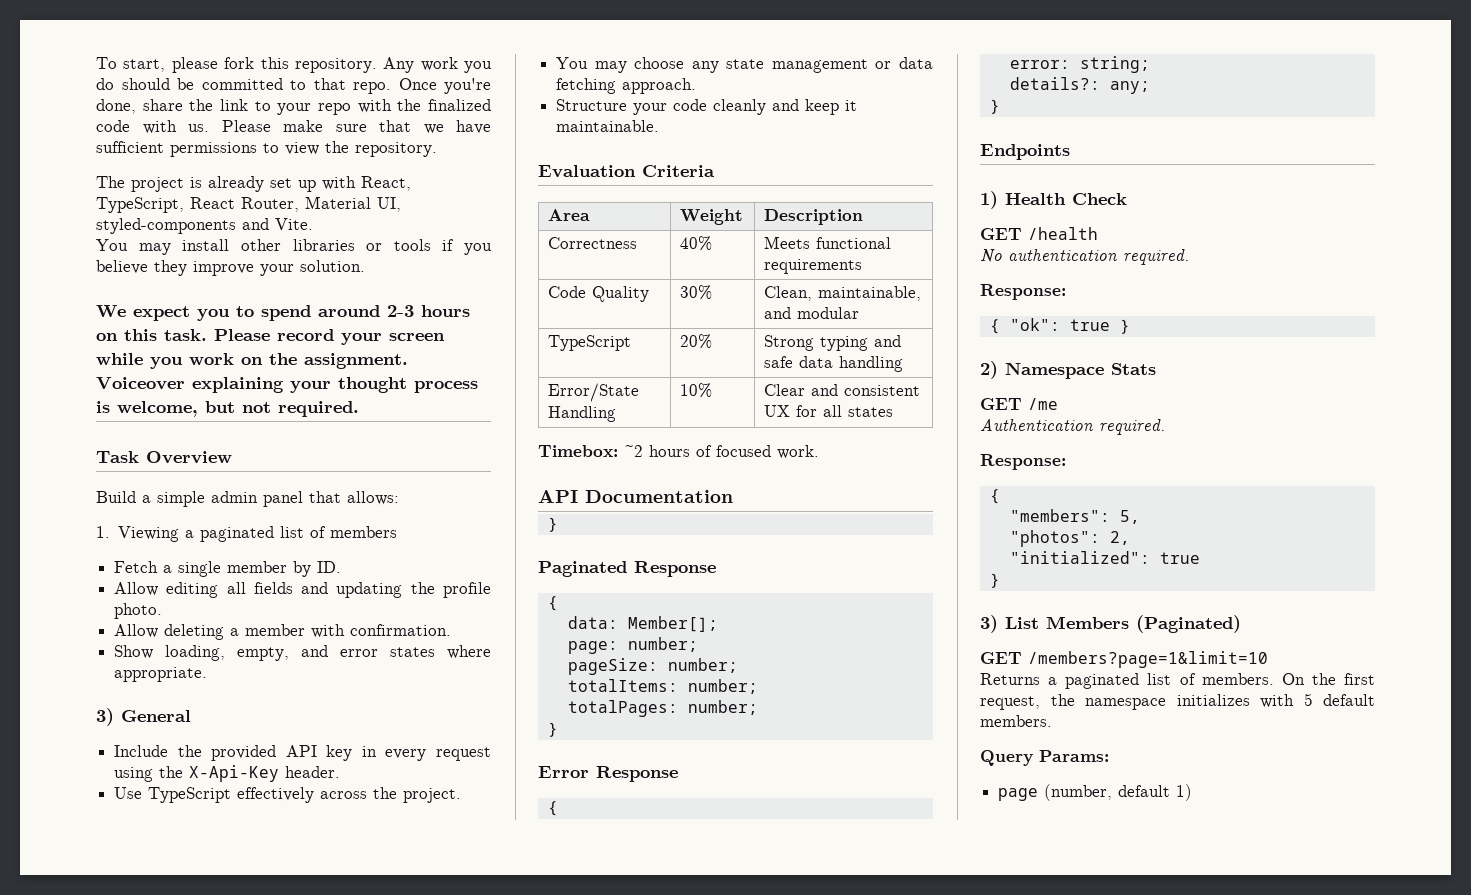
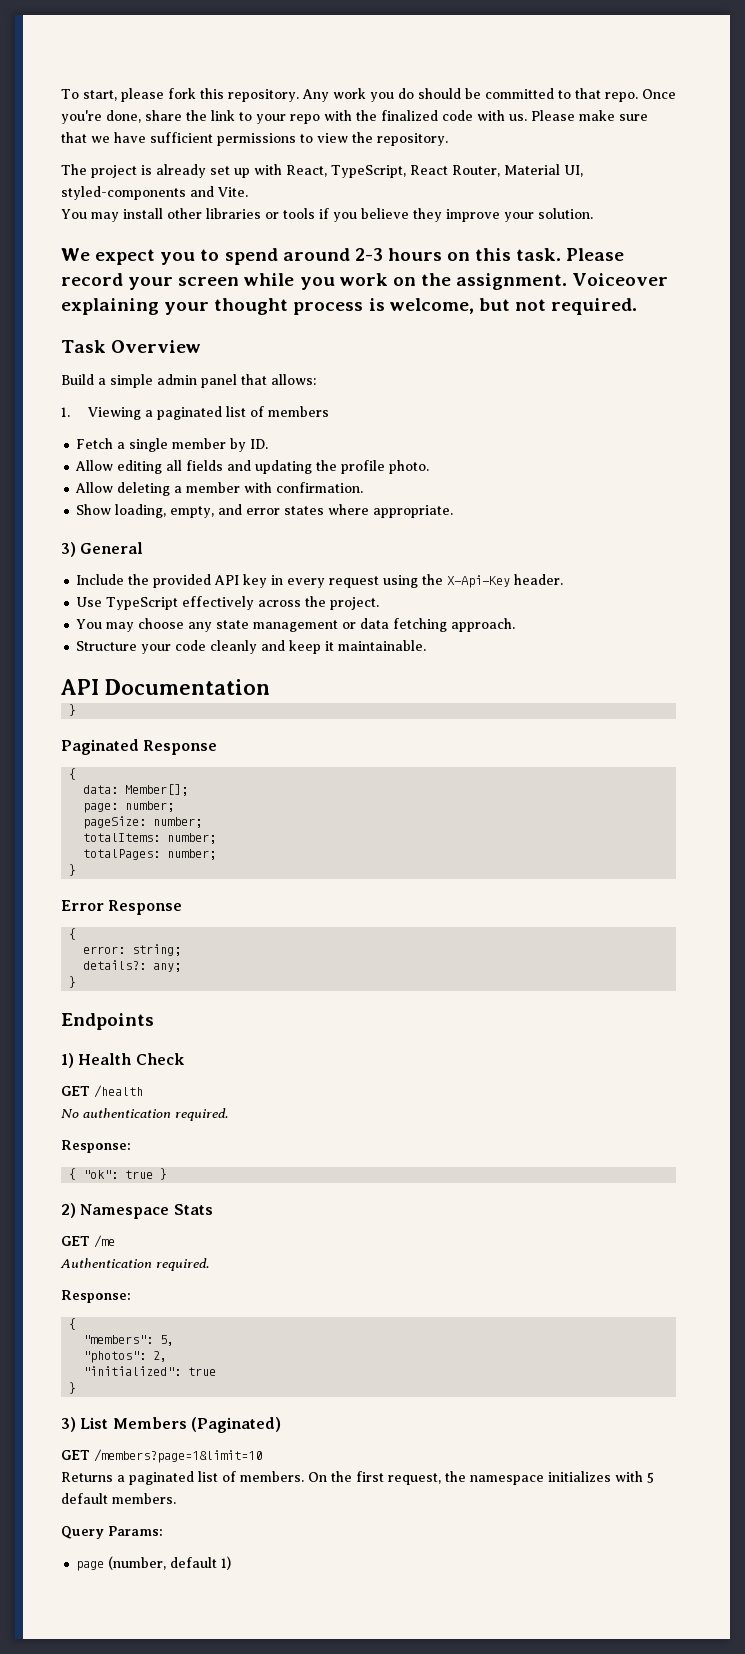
- Evaluation Criteria
- Area | Weight | Description
- Correctness | 40% | Meets functional requirements
- Code Quality | 30% | Clean, maintainable, and modular
- TypeScript | 20% | Strong typing and safe data handling
- Error/State Handling | 10% | Clear and consistent UX for all states
- Timebox: ~2 hours of focused work.

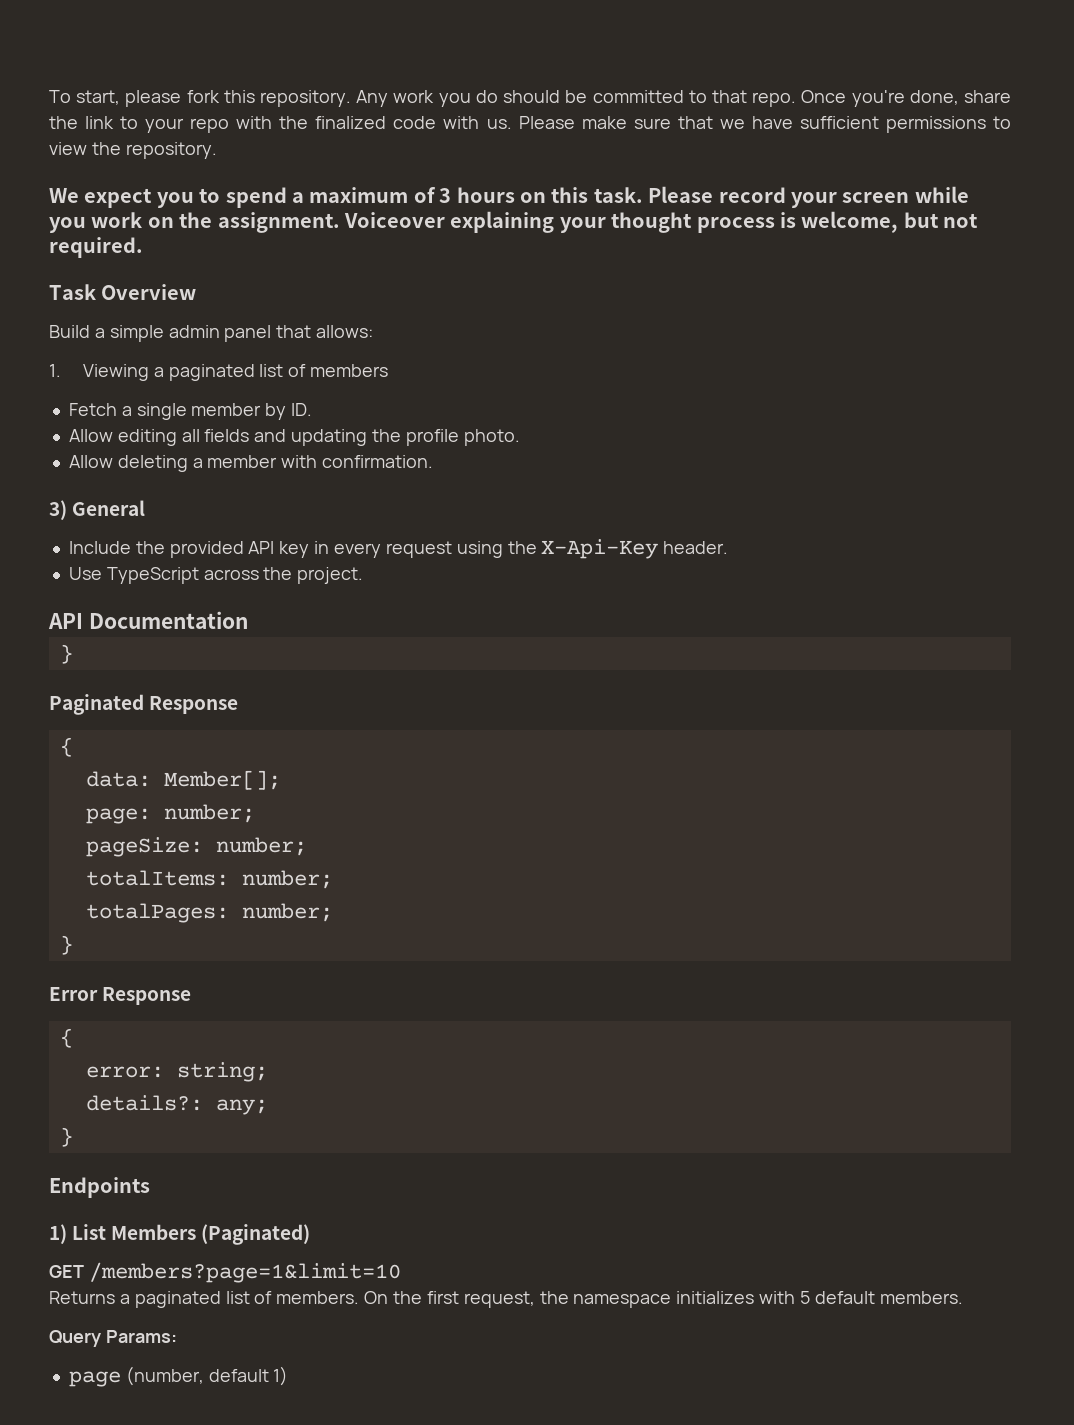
- The project is already set up with React, TypeScript, React Router, Material UI, styled-components and Vite.
- You may install other libraries or tools if you believe they improve your solution.
- We expect you to spend around 2-3 hours on this task.
+ We expect you to spend a maximum of 3 hours on this task.
- Show loading, empty, and error states where appropriate.
- Use TypeScript effectively across the project.
+ Use TypeScript across the project.
- You may choose any state management or data fetching approach.
- Structure your code cleanly and keep it maintainable.
- 1) Health Check
- GET /health
- No authentication required.
- Response:
- { "ok": true }
- 2) Namespace Stats
- GET /me
- Authentication required.
- Response:
- {
- "members": 5,
- "photos": 2,
- "initialized": true
- }
- 3) List Members (Paginated)
+ 1) List Members (Paginated)

